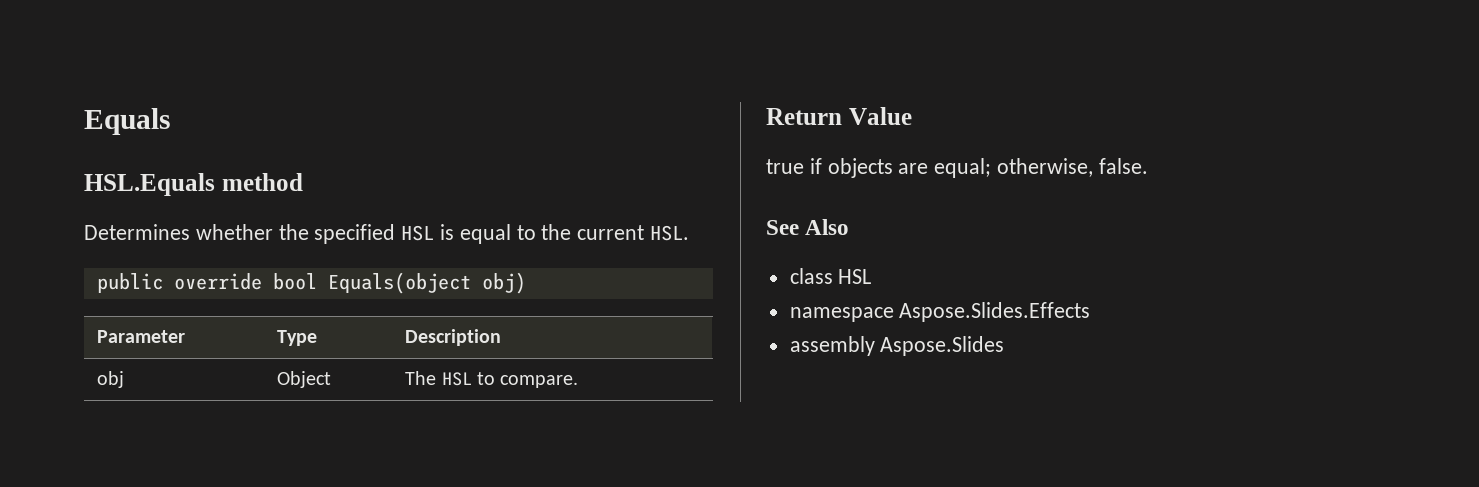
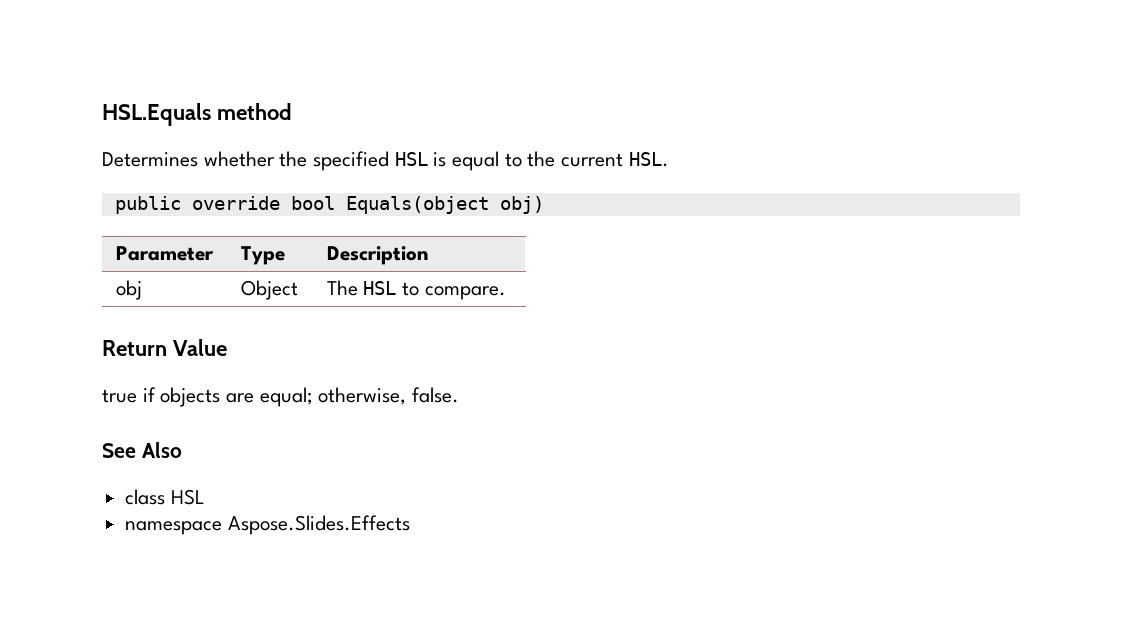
- Equals
- assembly Aspose.Slides

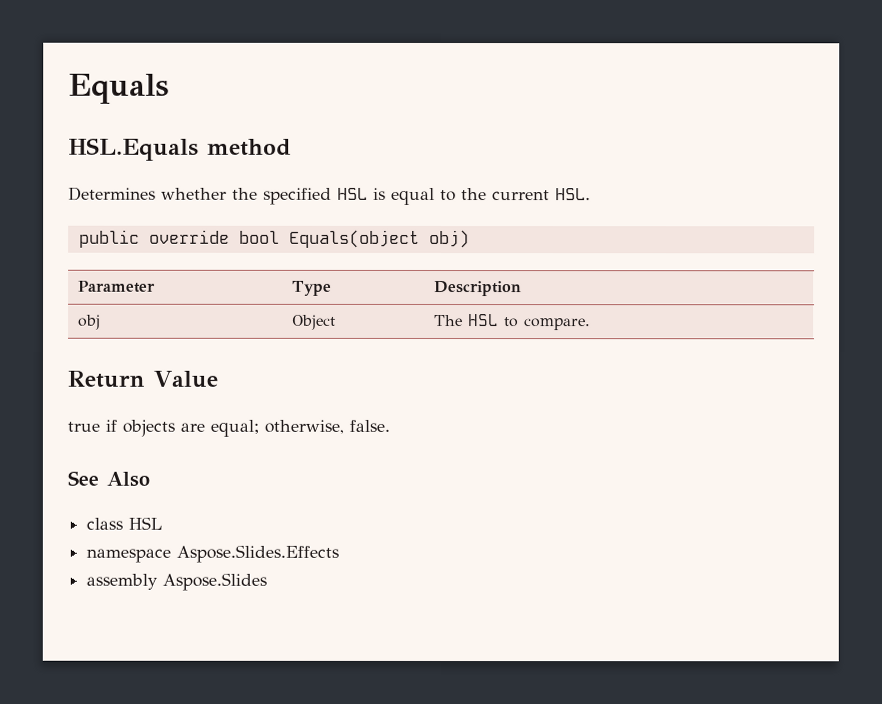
+ Equals
+ assembly Aspose.Slides

